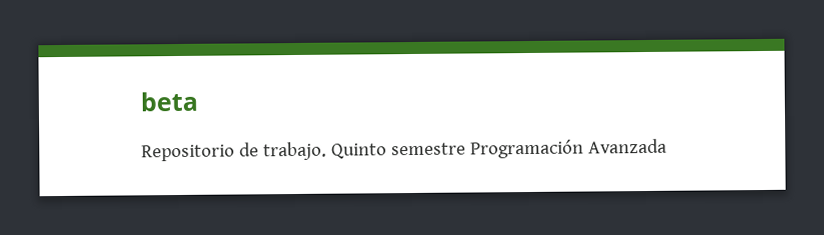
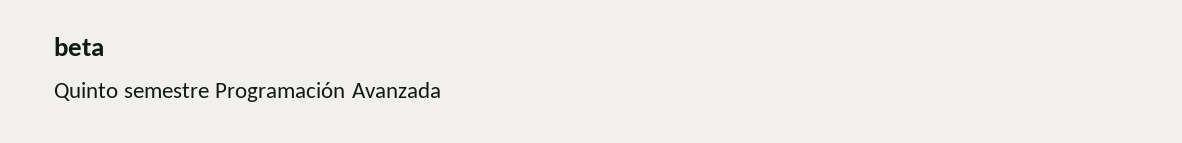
- Repositorio de trabajo.

